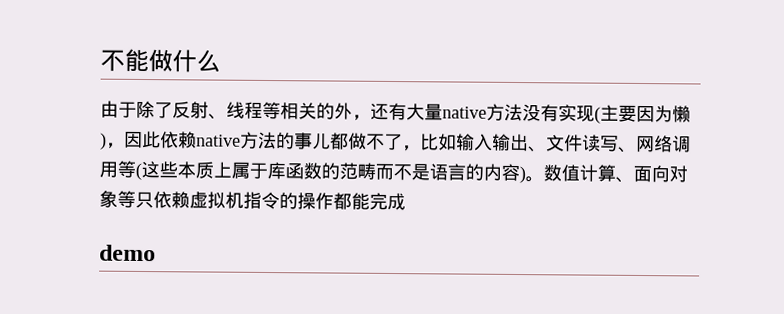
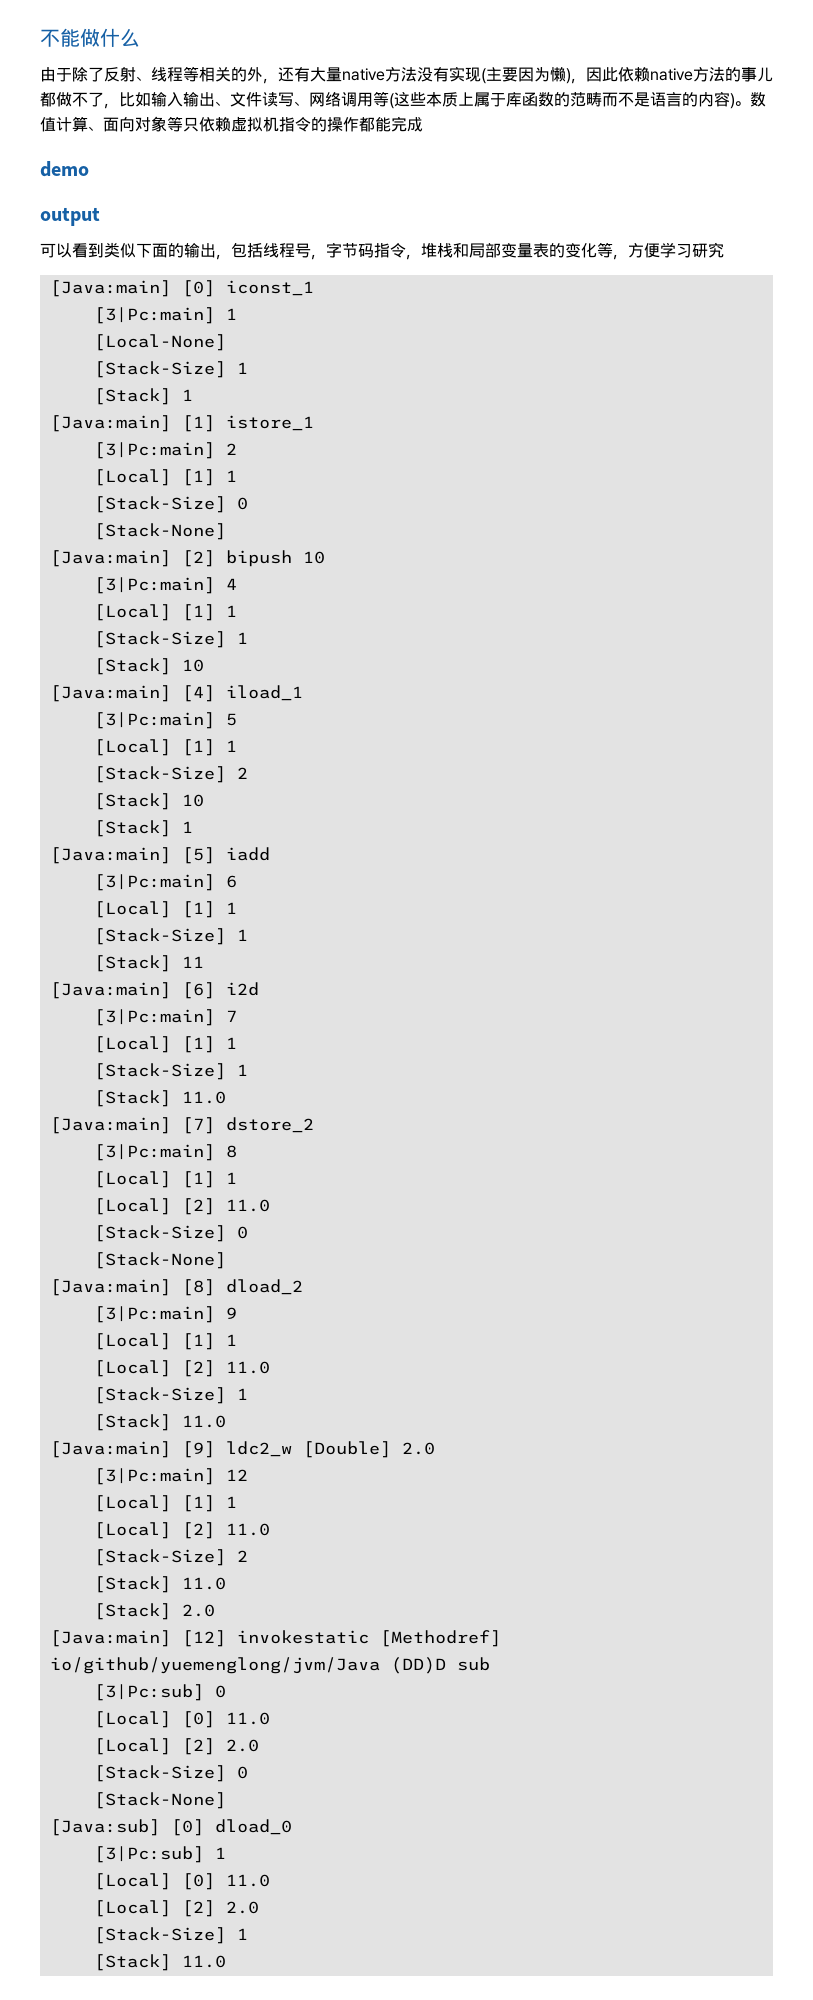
+ output
+ 可以看到类似下面的输出，包括线程号，字节码指令，堆栈和局部变量表的变化等，方便学习研究
+ [Java:main] [0] iconst_1
+ [3|Pc:main] 1
+ [Local-None]
+ [Stack-Size] 1
+ [Stack] 1
+ [Java:main] [1] istore_1
+ [3|Pc:main] 2
+ [Local] [1] 1
+ [Stack-Size] 0
+ [Stack-None]
+ [Java:main] [2] bipush 10
+ [3|Pc:main] 4
+ [Local] [1] 1
+ [Stack-Size] 1
+ [Stack] 10
+ [Java:main] [4] iload_1
+ [3|Pc:main] 5
+ [Local] [1] 1
+ [Stack-Size] 2
+ [Stack] 10
+ [Stack] 1
+ [Java:main] [5] iadd
+ [3|Pc:main] 6
+ [Local] [1] 1
+ [Stack-Size] 1
+ [Stack] 11
+ [Java:main] [6] i2d
+ [3|Pc:main] 7
+ [Local] [1] 1
+ [Stack-Size] 1
+ [Stack] 11.0
+ [Java:main] [7] dstore_2
+ [3|Pc:main] 8
+ [Local] [1] 1
+ [Local] [2] 11.0
+ [Stack-Size] 0
+ [Stack-None]
+ [Java:main] [8] dload_2
+ [3|Pc:main] 9
+ [Local] [1] 1
+ [Local] [2] 11.0
+ [Stack-Size] 1
+ [Stack] 11.0
+ [Java:main] [9] ldc2_w [Double] 2.0
+ [3|Pc:main] 12
+ [Local] [1] 1
+ [Local] [2] 11.0
+ [Stack-Size] 2
+ [Stack] 11.0
+ [Stack] 2.0
+ [Java:main] [12] invokestatic [Methodref] io/github/yuemenglong/jvm/Java (DD)D sub
+ [3|Pc:sub] 0
+ [Local] [0] 11.0
+ [Local] [2] 2.0
+ [Stack-Size] 0
+ [Stack-None]
+ [Java:sub] [0] dload_0
+ [3|Pc:sub] 1
+ [Local] [0] 11.0
+ [Local] [2] 2.0
+ [Stack-Size] 1
+ [Stack] 11.0

